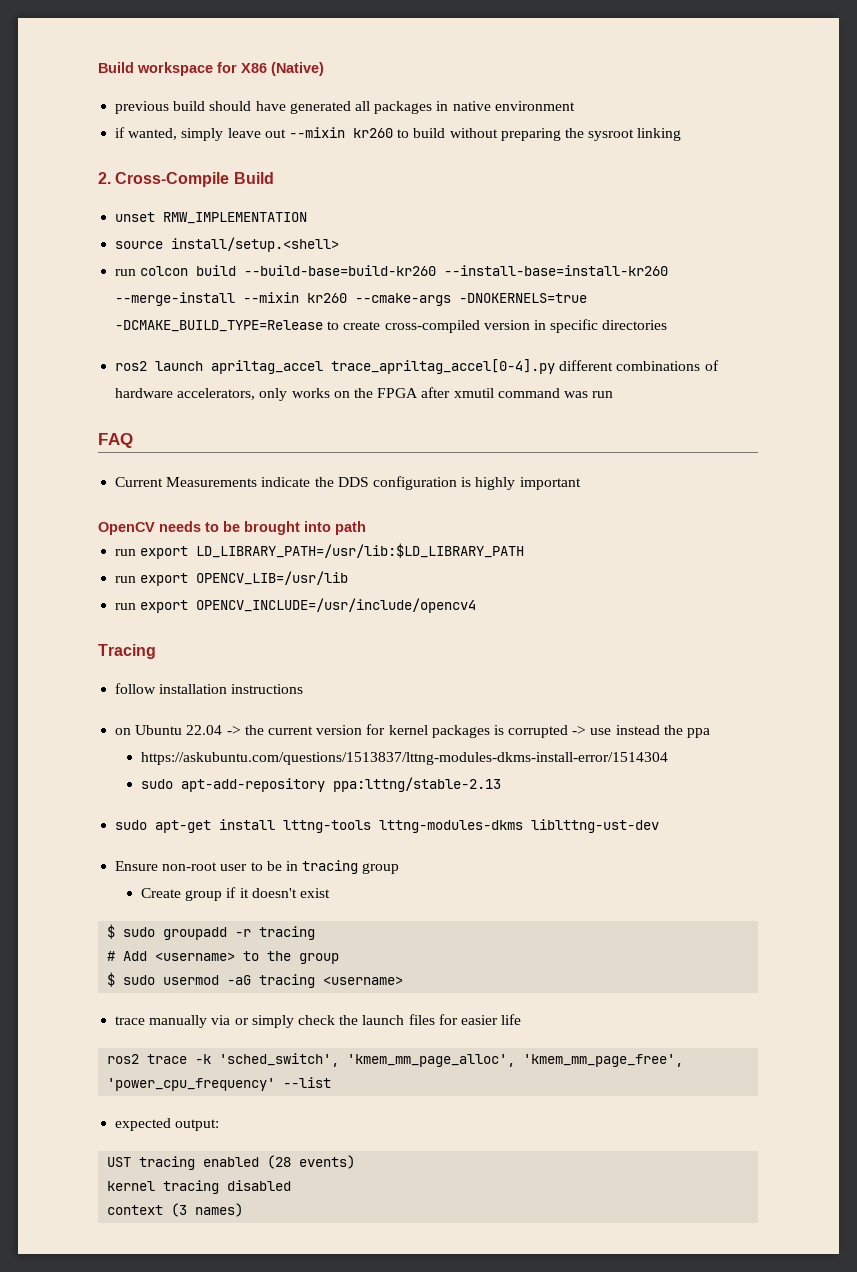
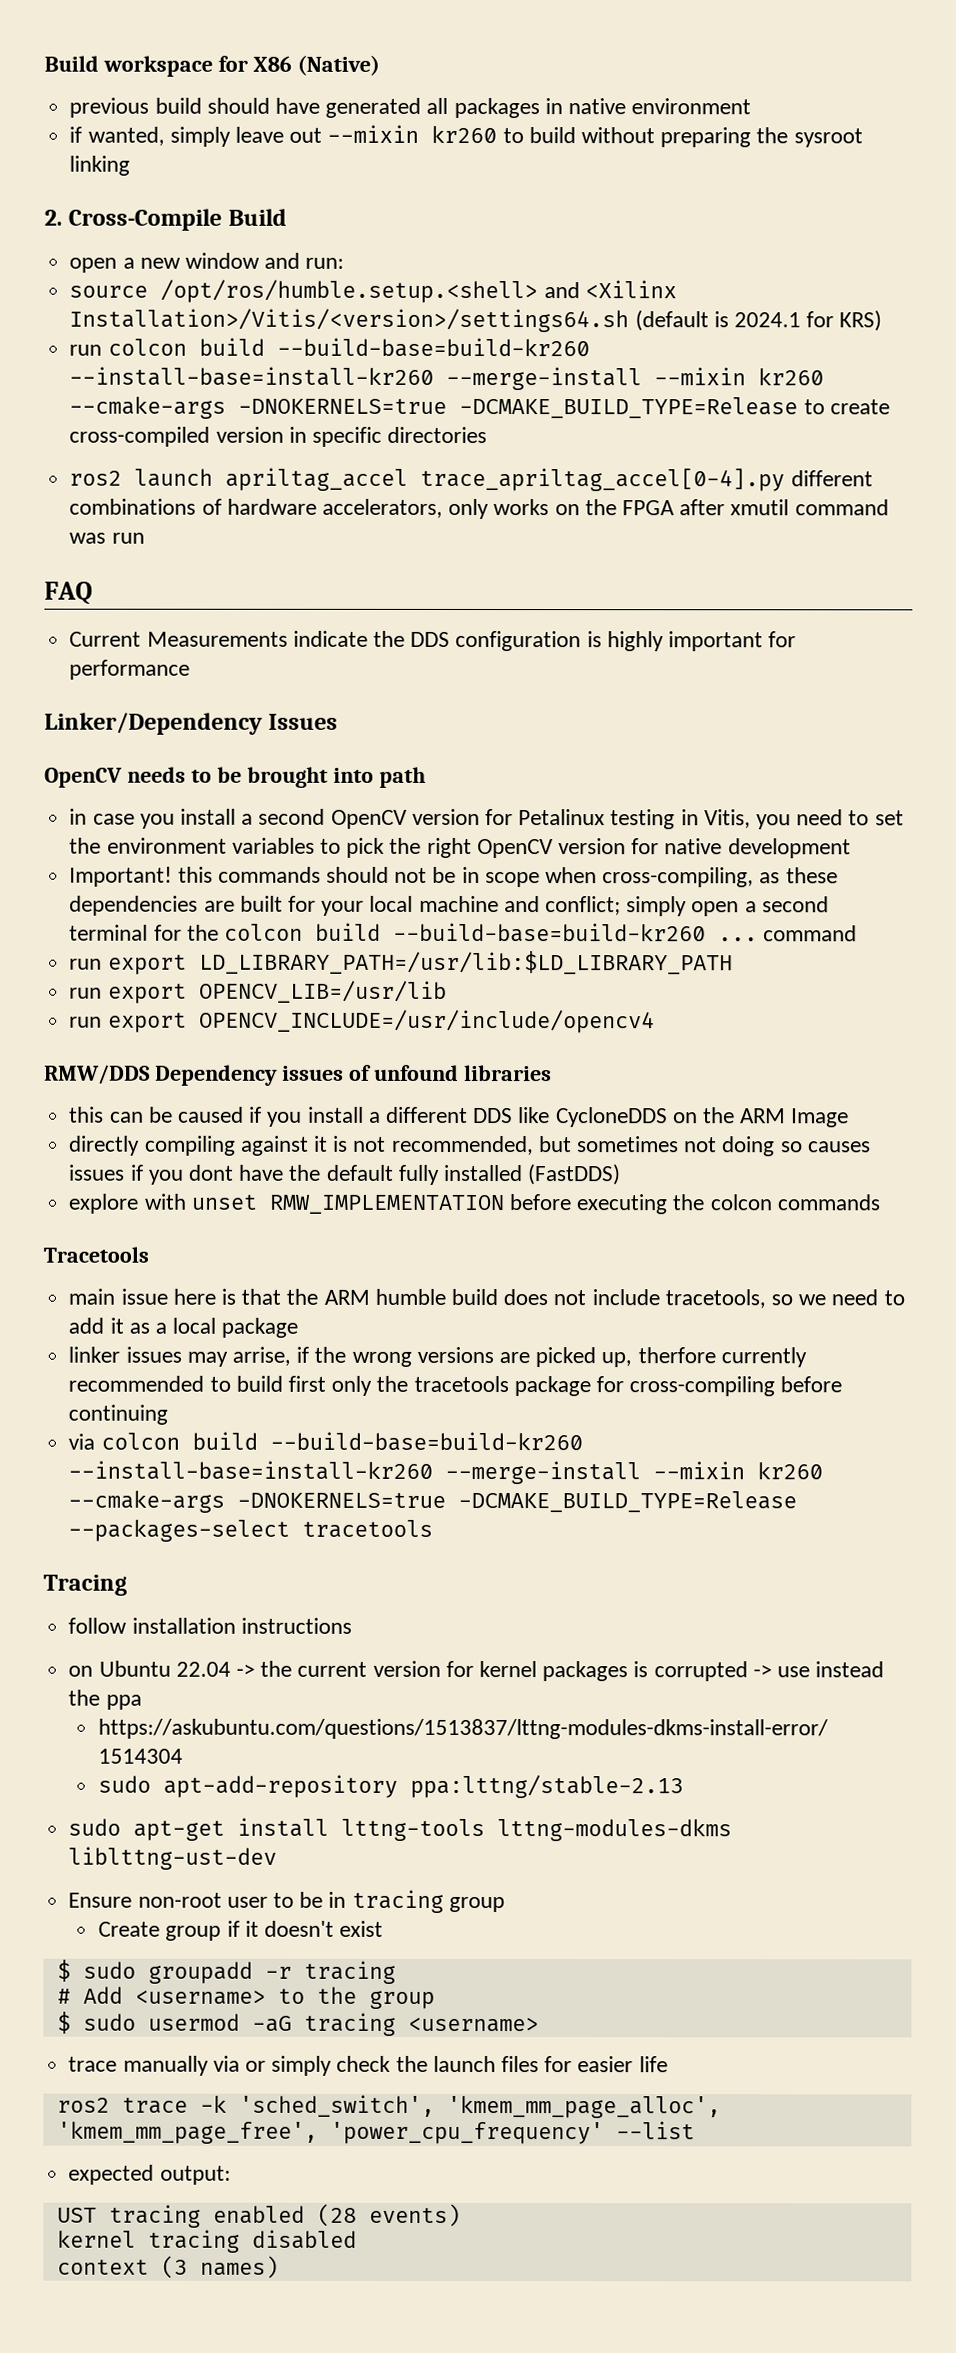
- unset RMW_IMPLEMENTATION
- source install/setup.<shell>
+ open a new window and run:
+ source /opt/ros/humble.setup.<shell> and <Xilinx Installation>/Vitis/<version>/settings64.sh (default is 2024.1 for KRS)
- Current Measurements indicate the DDS configuration is highly important
+ Current Measurements indicate the DDS configuration is highly important for performance
+ Linker/Dependency Issues
+ in case you install a second OpenCV version for Petalinux testing in Vitis, you need to set the environment variables to pick the right OpenCV version for native development
+ Important! this commands should not be in scope when cross-compiling, as these dependencies are built for your local machine and conflict; simply open a second terminal for the colcon build --build-base=build-kr260 ... command
+ RMW/DDS Dependency issues of unfound libraries
+ this can be caused if you install a different DDS like CycloneDDS on the ARM Image
+ directly compiling against it is not recommended, but sometimes not doing so causes issues if you dont have the default fully installed (FastDDS)
+ explore with unset RMW_IMPLEMENTATION before executing the colcon commands
+ Tracetools
+ main issue here is that the ARM humble build does not include tracetools, so we need to add it as a local package
+ linker issues may arrise, if the wrong versions are picked up, therfore currently recommended to build first only the tracetools package for cross-compiling before continuing
+ via colcon build --build-base=build-kr260 --install-base=install-kr260 --merge-install --mixin kr260 --cmake-args -DNOKERNELS=true -DCMAKE_BUILD_TYPE=Release --packages-select tracetools

